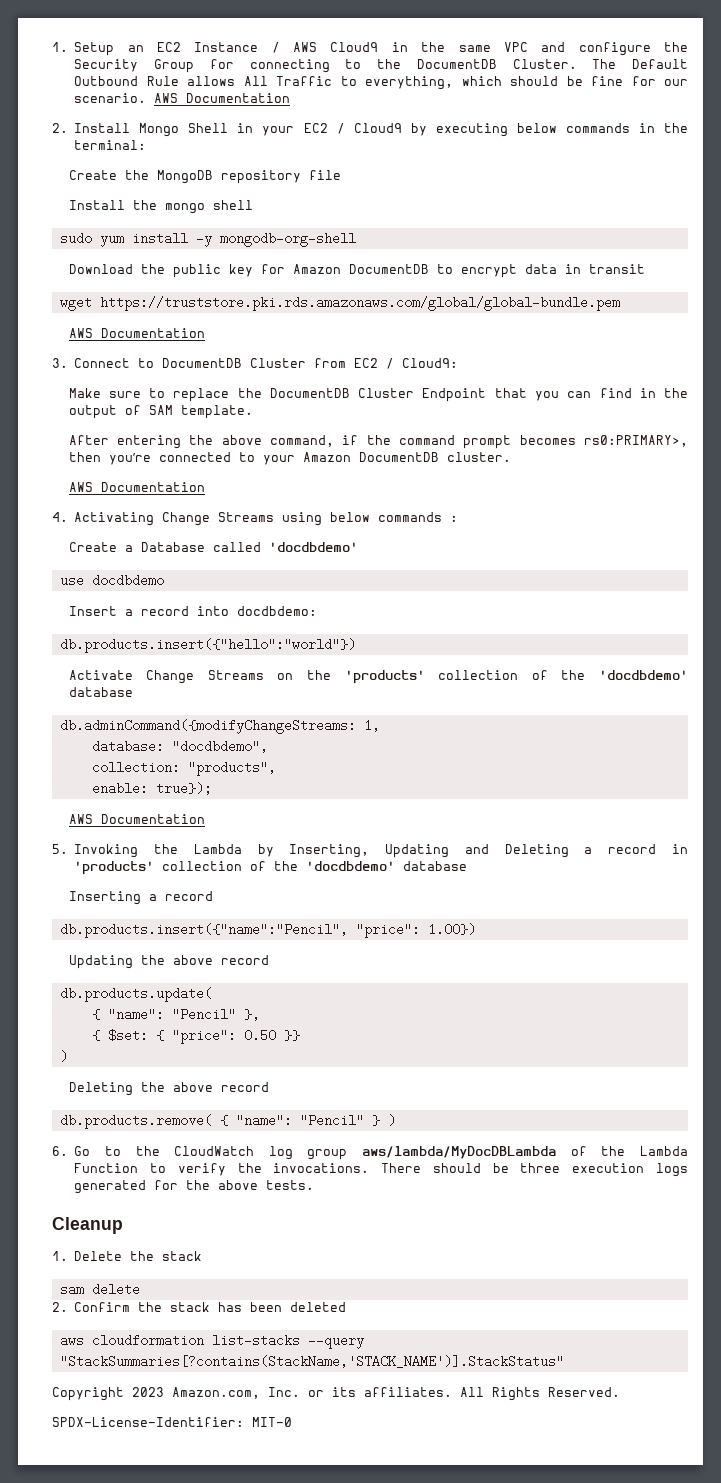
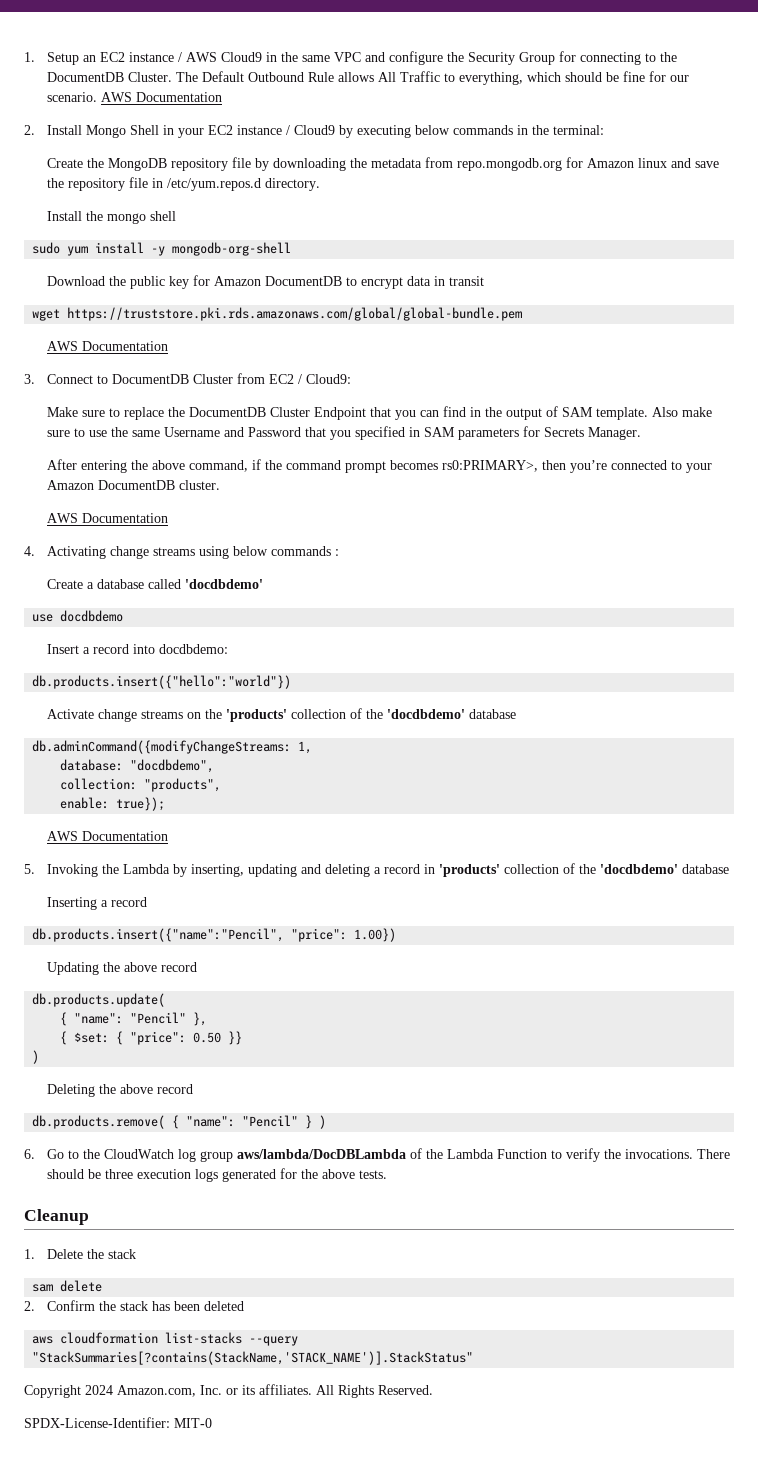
- 1. Setup an EC2 Instance / AWS Cloud9 in the same VPC and configure the Security Group for connecting to the DocumentDB Cluster.
+ 1. Setup an EC2 instance / AWS Cloud9 in the same VPC and configure the Security Group for connecting to the DocumentDB Cluster.
- 2. Install Mongo Shell in your EC2 / Cloud9 by executing below commands in the terminal:
+ 2. Install Mongo Shell in your EC2 instance / Cloud9 by executing below commands in the terminal:
- Create the MongoDB repository file
+ Create the MongoDB repository file by downloading the metadata from repo.mongodb.org for Amazon linux and save the repository file in /etc/yum.repos.d directory.
+ Also make sure to use the same Username and Password that you specified in SAM parameters for Secrets Manager.
- 4. Activating Change Streams using below commands :
+ 4. Activating change streams using below commands :
- Create a Database called 'docdbdemo'
+ Create a database called 'docdbdemo'
- Activate Change Streams on the 'products' collection of the 'docdbdemo' database
+ Activate change streams on the 'products' collection of the 'docdbdemo' database
- 5. Invoking the Lambda by Inserting, Updating and Deleting a record in 'products' collection of the 'docdbdemo' database
+ 5. Invoking the Lambda by inserting, updating and deleting a record in 'products' collection of the 'docdbdemo' database
- 6. Go to the CloudWatch log group aws/lambda/MyDocDBLambda of the Lambda Function to verify the invocations.
+ 6. Go to the CloudWatch log group aws/lambda/DocDBLambda of the Lambda Function to verify the invocations.
- Copyright 2023 Amazon.com, Inc. or its affiliates.
+ Copyright 2024 Amazon.com, Inc. or its affiliates.

